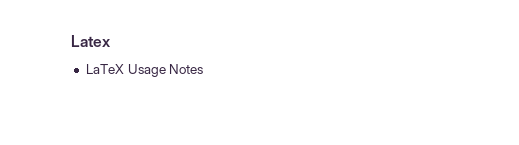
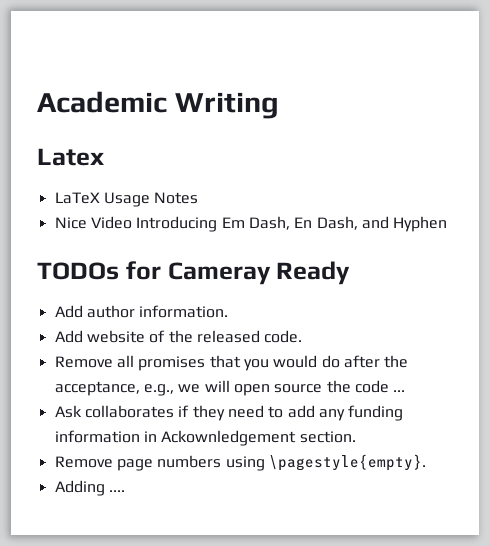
+ Academic Writing
+ Nice Video Introducing Em Dash, En Dash, and Hyphen
+ TODOs for Cameray Ready
+ Add author information.
+ Add website of the released code.
+ Remove all promises that you would do after the acceptance, e.g., we will open source the code ...
+ Ask collaborates if they need to add any funding information in Ackownledgement section.
+ Remove page numbers using \pagestyle{empty}.
+ Adding ....

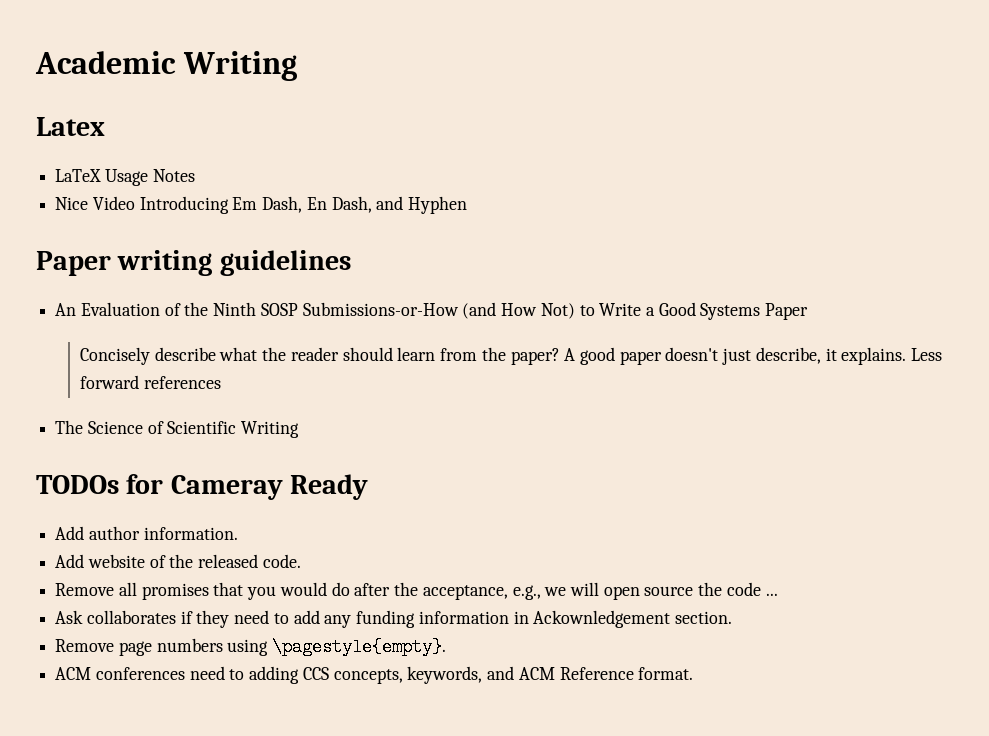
+ Paper writing guidelines
+ An Evaluation of the Ninth SOSP Submissions-or-How (and How Not) to Write a Good Systems Paper
+ Concisely describe what the reader should learn from the paper? A good paper doesn't just describe, it explains. Less forward references
+ The Science of Scientific Writing
- Adding ....
+ ACM conferences need to adding CCS concepts, keywords, and ACM Reference format.

